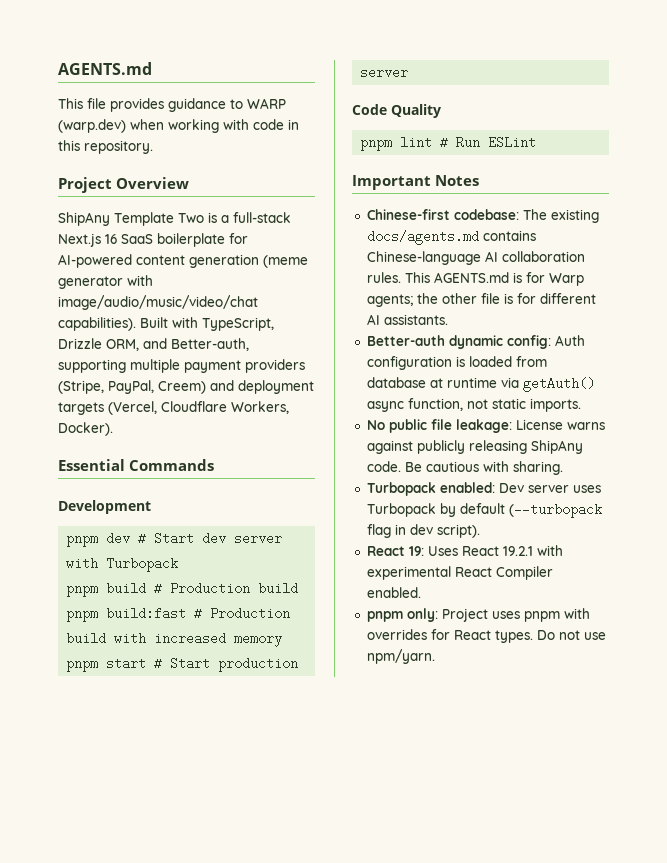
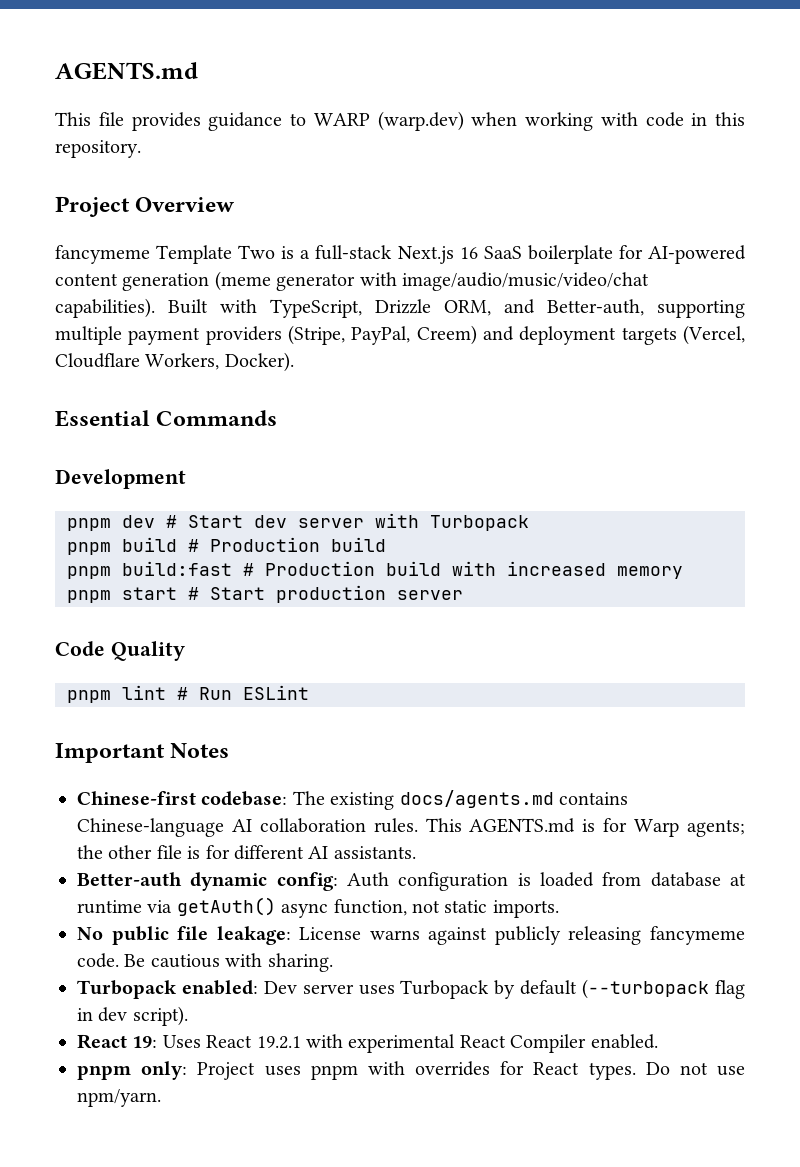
- ShipAny Template Two is a full-stack Next.js 16 SaaS boilerplate for AI-powered content generation (meme generator with image/audio/music/video/chat capabilities).
+ fancymeme Template Two is a full-stack Next.js 16 SaaS boilerplate for AI-powered content generation (meme generator with image/audio/music/video/chat capabilities).
- No public file leakage: License warns against publicly releasing ShipAny code.
+ No public file leakage: License warns against publicly releasing fancymeme code.

